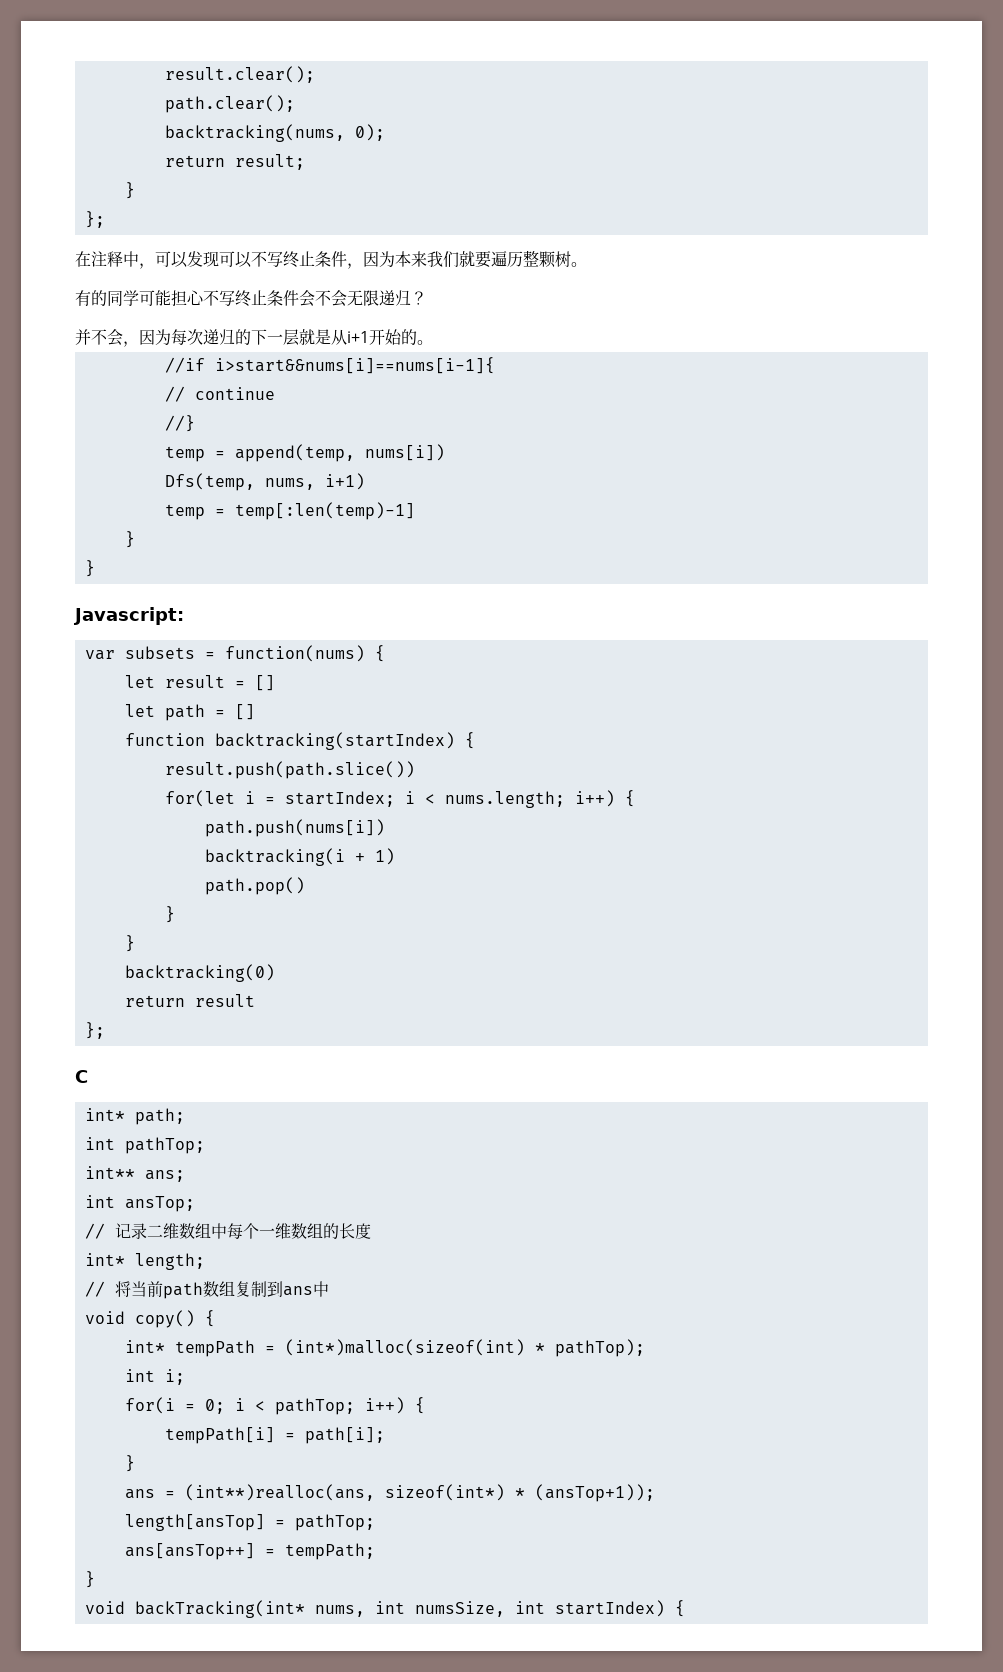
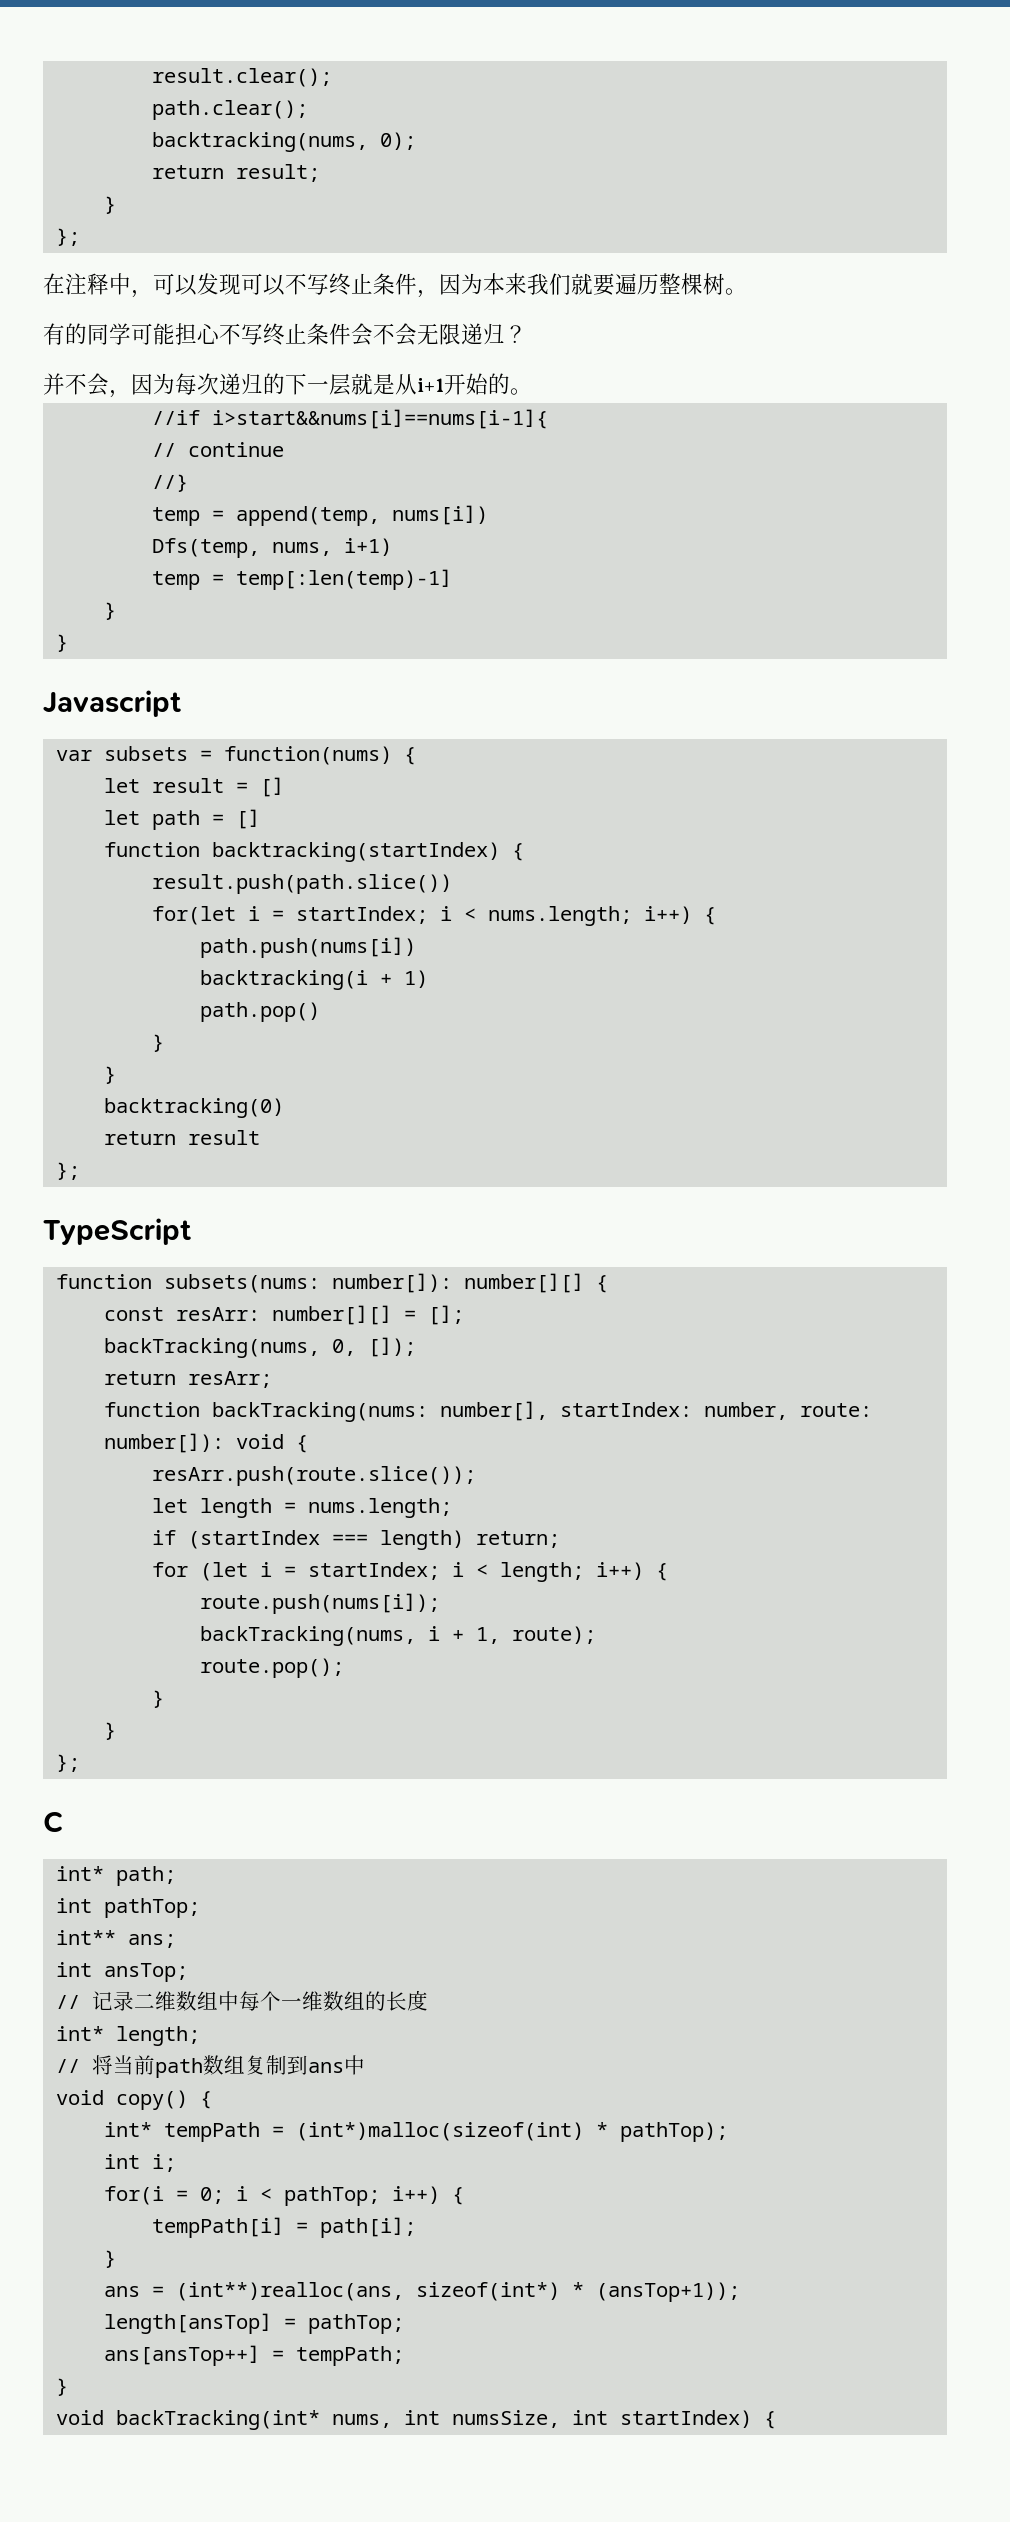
- 在注释中，可以发现可以不写终止条件，因为本来我们就要遍历整颗树。
+ 在注释中，可以发现可以不写终止条件，因为本来我们就要遍历整棵树。
- Javascript:
+ Javascript
+ TypeScript
+ function subsets(nums: number[]): number[][] {
+ const resArr: number[][] = [];
+ backTracking(nums, 0, []);
+ return resArr;
+ function backTracking(nums: number[], startIndex: number, route: number[]): void {
+ resArr.push(route.slice());
+ let length = nums.length;
+ if (startIndex === length) return;
+ for (let i = startIndex; i < length; i++) {
+ route.push(nums[i]);
+ backTracking(nums, i + 1, route);
+ route.pop();
+ }
+ }
+ };

